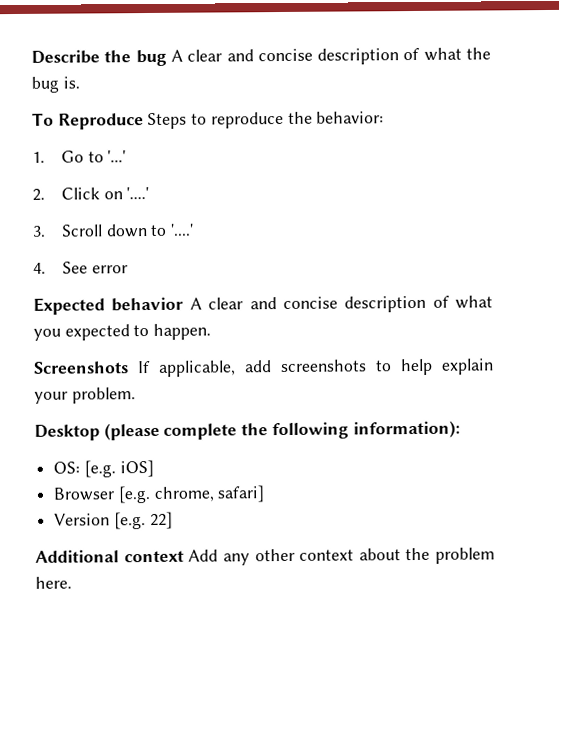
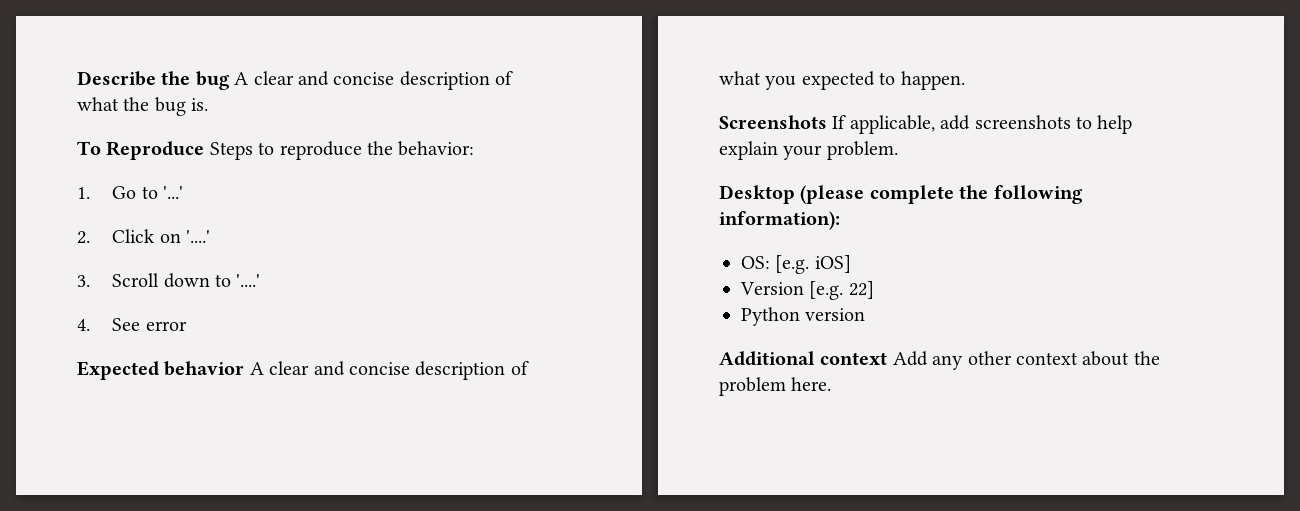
- Browser [e.g. chrome, safari]
+ Python version

